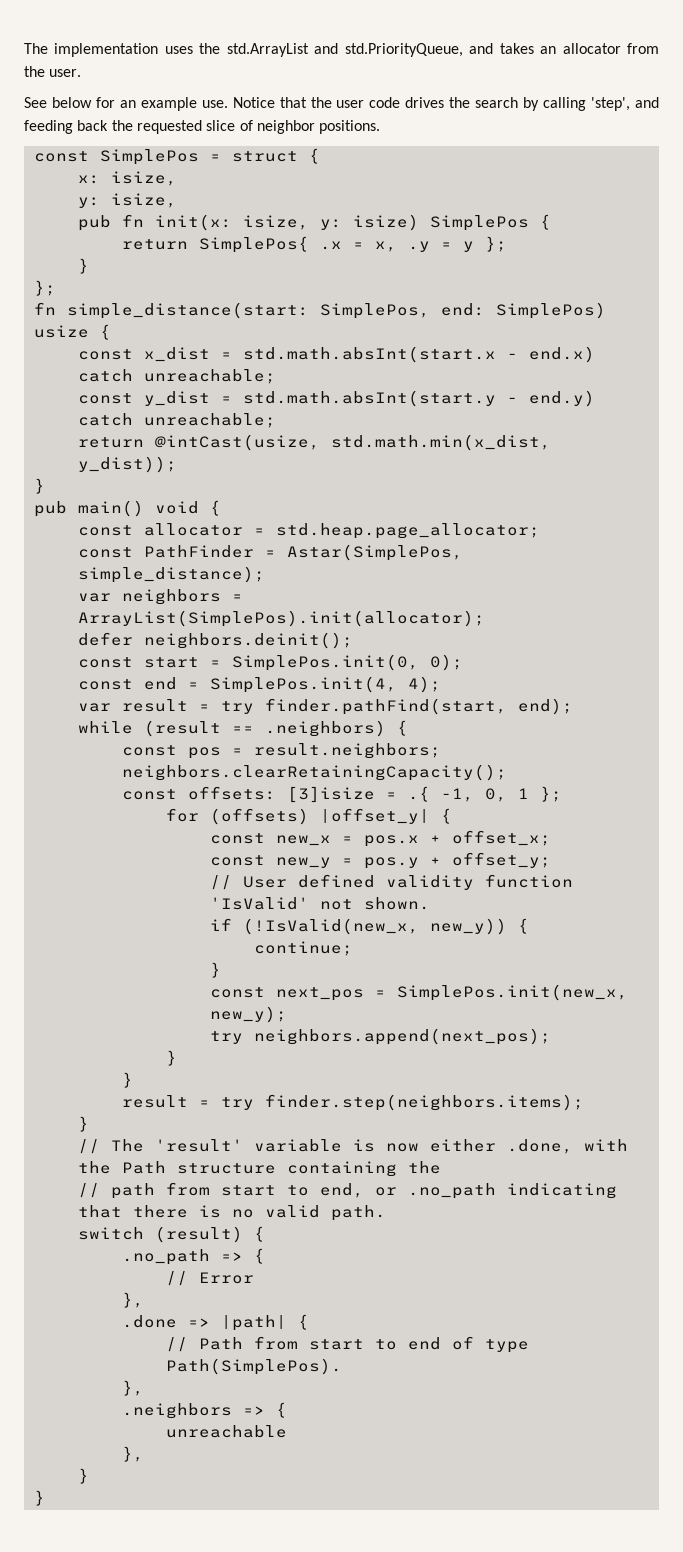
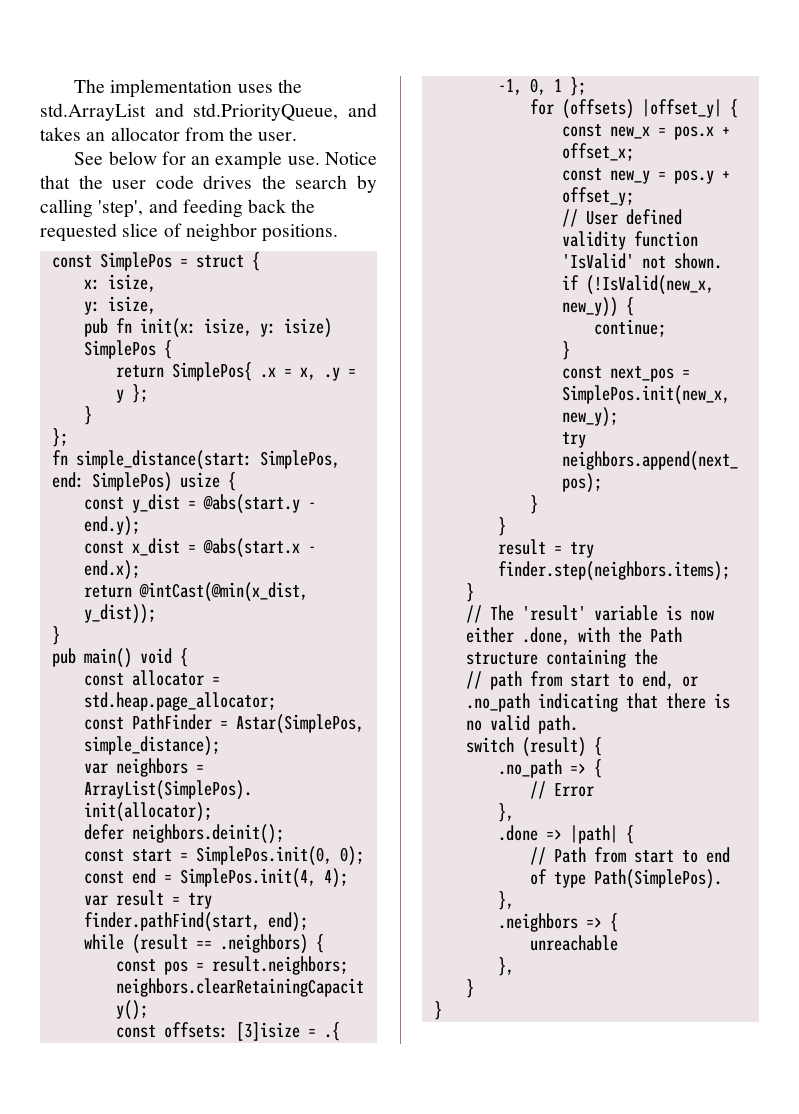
- const x_dist = std.math.absInt(start.x - end.x) catch unreachable;
- const y_dist = std.math.absInt(start.y - end.y) catch unreachable;
- return @intCast(usize, std.math.min(x_dist, y_dist));
+ const y_dist = @abs(start.y - end.y);
+ const x_dist = @abs(start.x - end.x);
+ return @intCast(@min(x_dist, y_dist));

